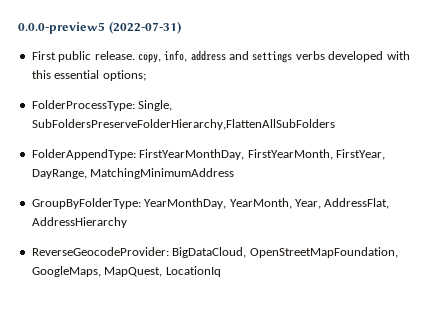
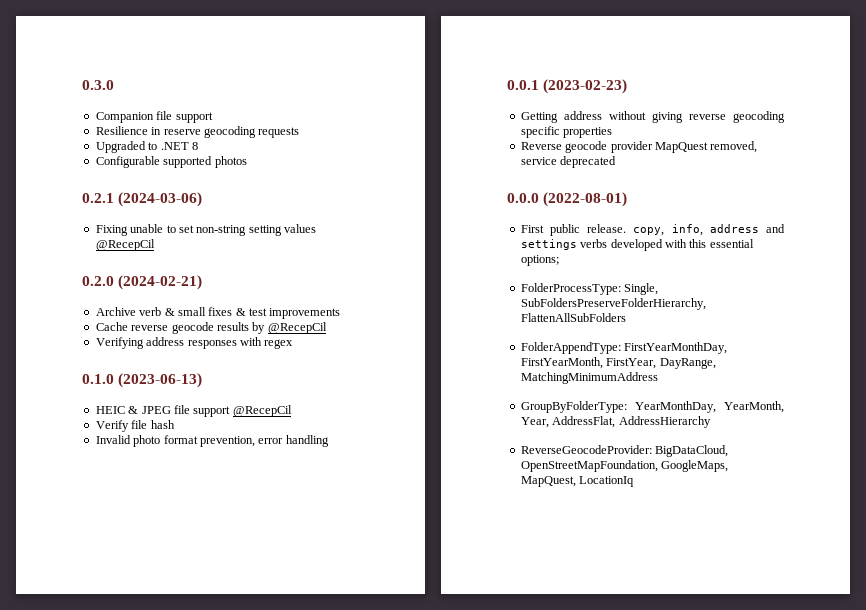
- 0.0.0-preview5 (2022-07-31)
+ 0.3.0
+ Companion file support
+ Resilience in reserve geocoding requests
+ Upgraded to .NET 8
+ Configurable supported photos
+ 0.2.1 (2024-03-06)
+ Fixing unable to set non-string setting values @RecepCil
+ 0.2.0 (2024-02-21)
+ Archive verb & small fixes & test improvements
+ Cache reverse geocode results by @RecepCil
+ Verifying address responses with regex
+ 0.1.0 (2023-06-13)
+ HEIC & JPEG file support @RecepCil
+ Verify file hash
+ Invalid photo format prevention, error handling
+ 0.0.1 (2023-02-23)
+ Getting address without giving reverse geocoding specific properties
+ Reverse geocode provider MapQuest removed, service deprecated
+ 0.0.0 (2022-08-01)

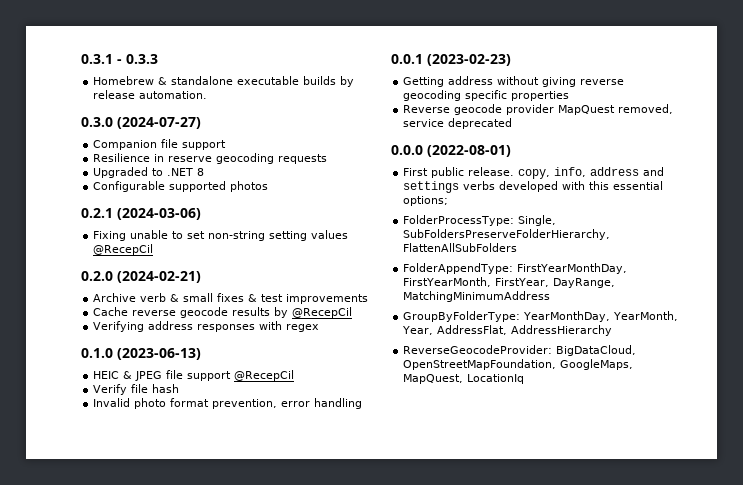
+ 0.3.1 - 0.3.3
+ Homebrew & standalone executable builds by release automation.
- 0.3.0
+ 0.3.0 (2024-07-27)

